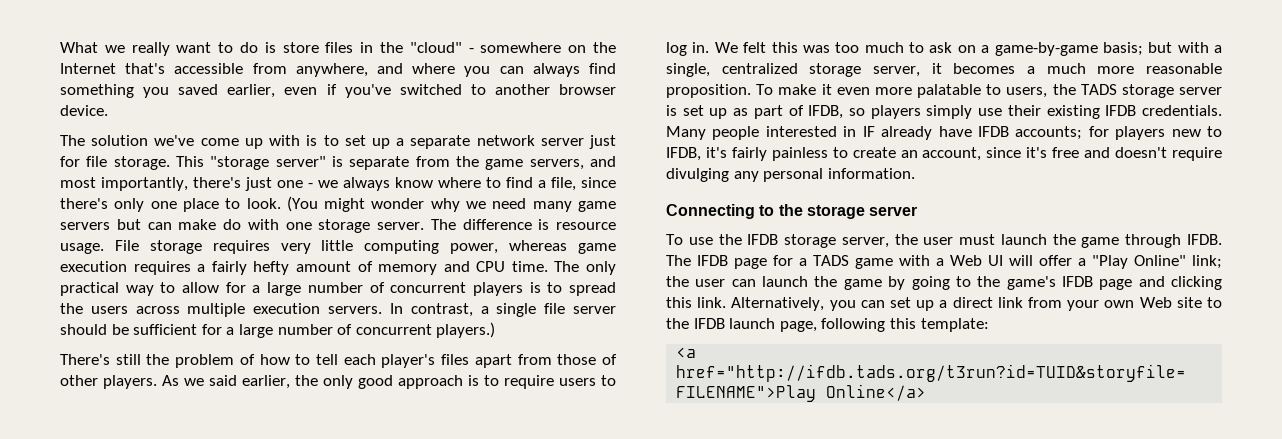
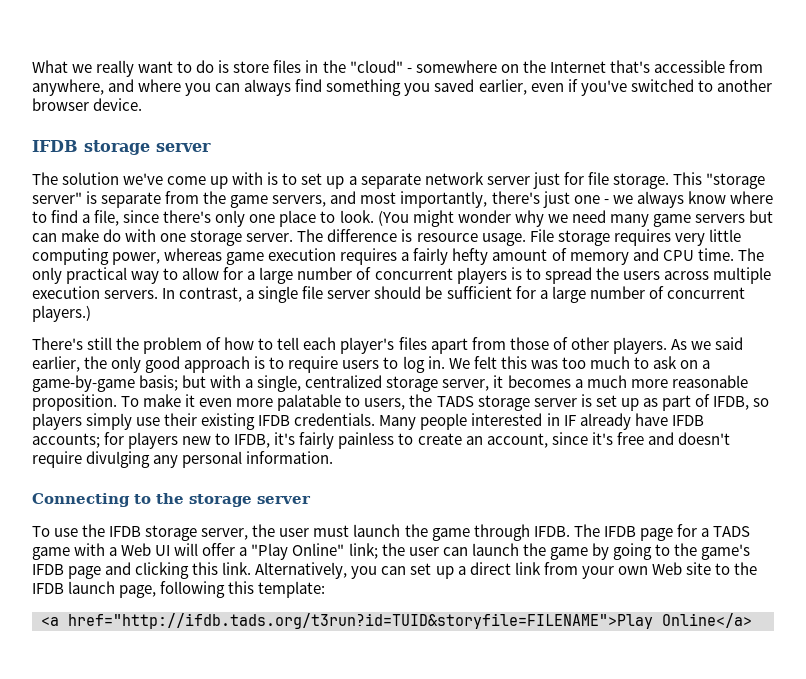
+ IFDB storage server

